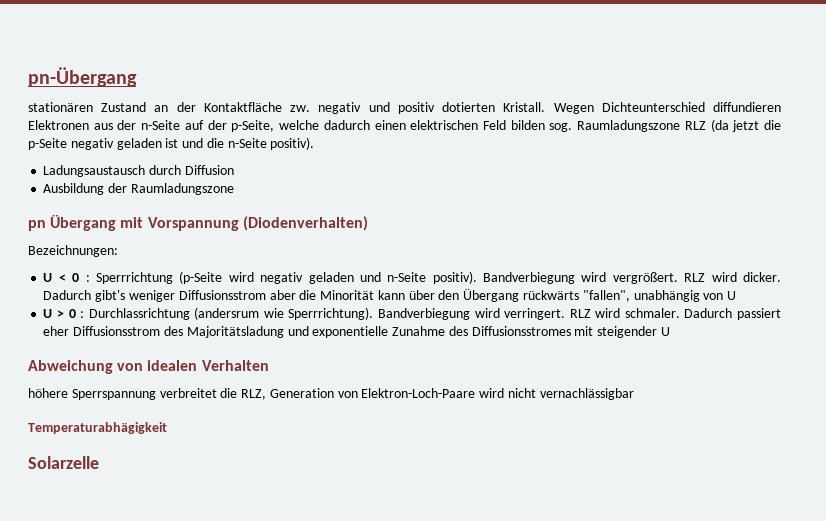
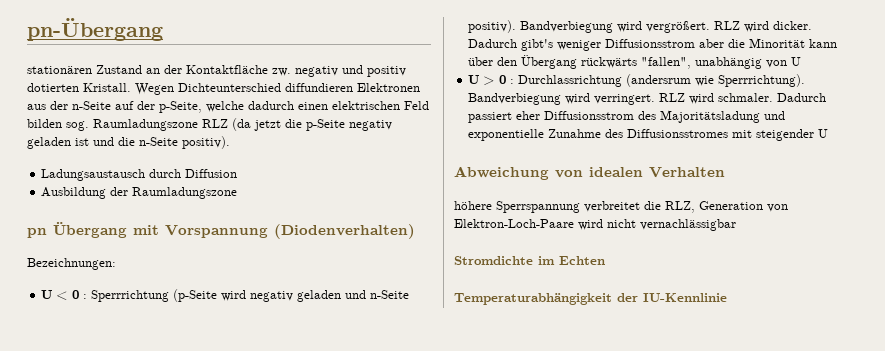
- Temperaturabhägigkeit
- Solarzelle
+ Stromdichte im Echten
+ Temperaturabhängigkeit der IU-Kennlinie

